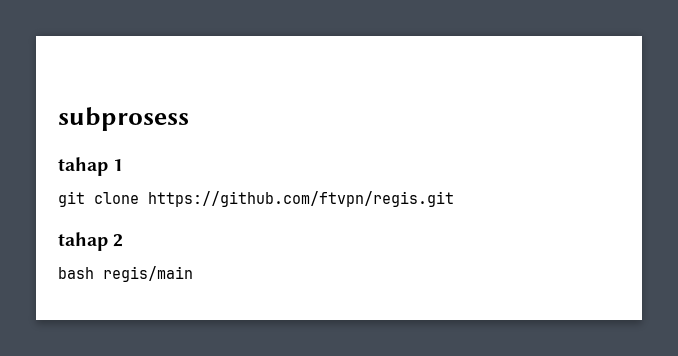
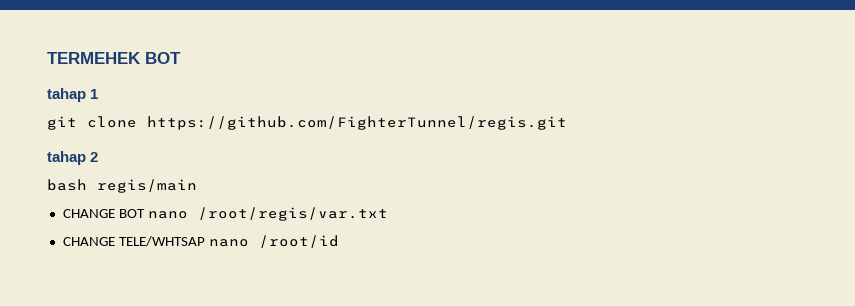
- subprosess
+ TERMEHEK BOT
- git clone https://github.com/ftvpn/regis.git
+ git clone https://github.com/FighterTunnel/regis.git
+ CHANGE BOT nano /root/regis/var.txt
+ CHANGE TELE/WHTSAP nano /root/id

